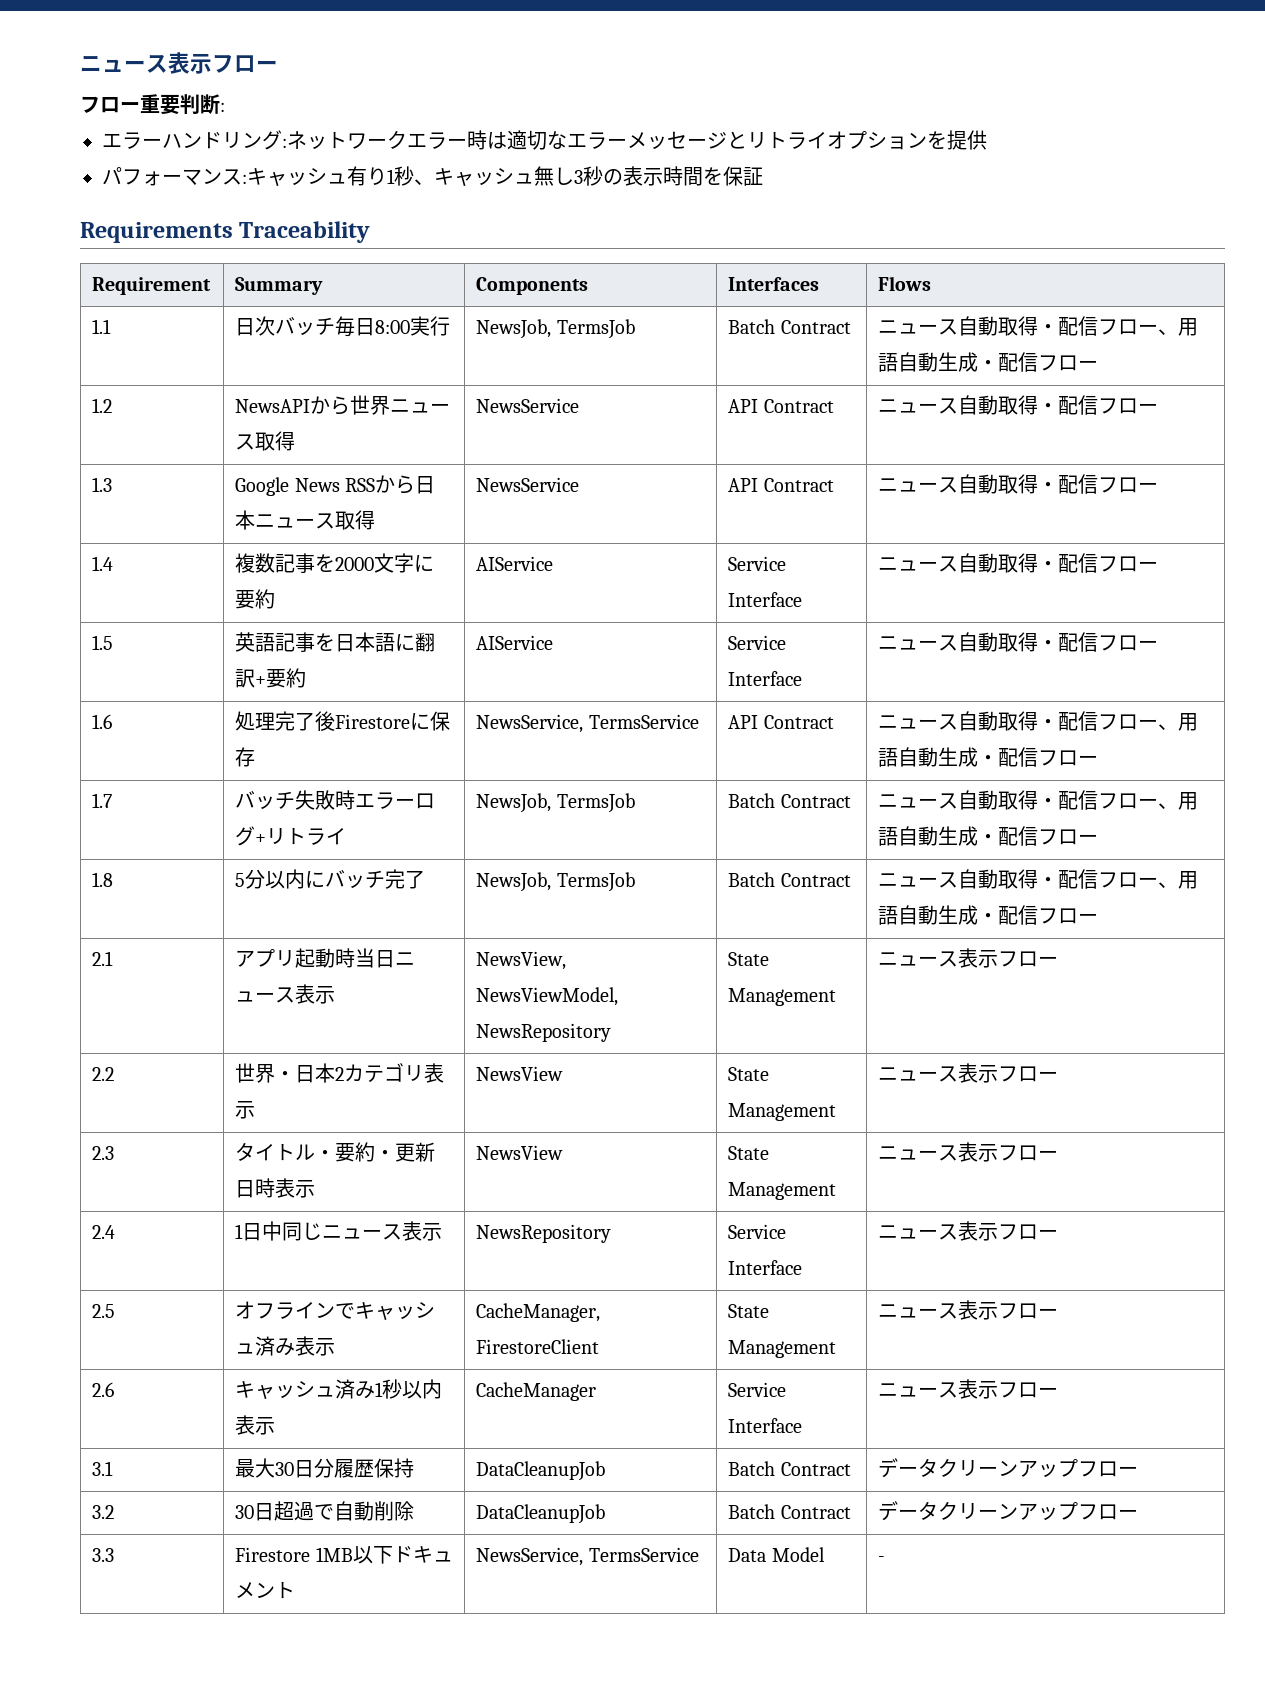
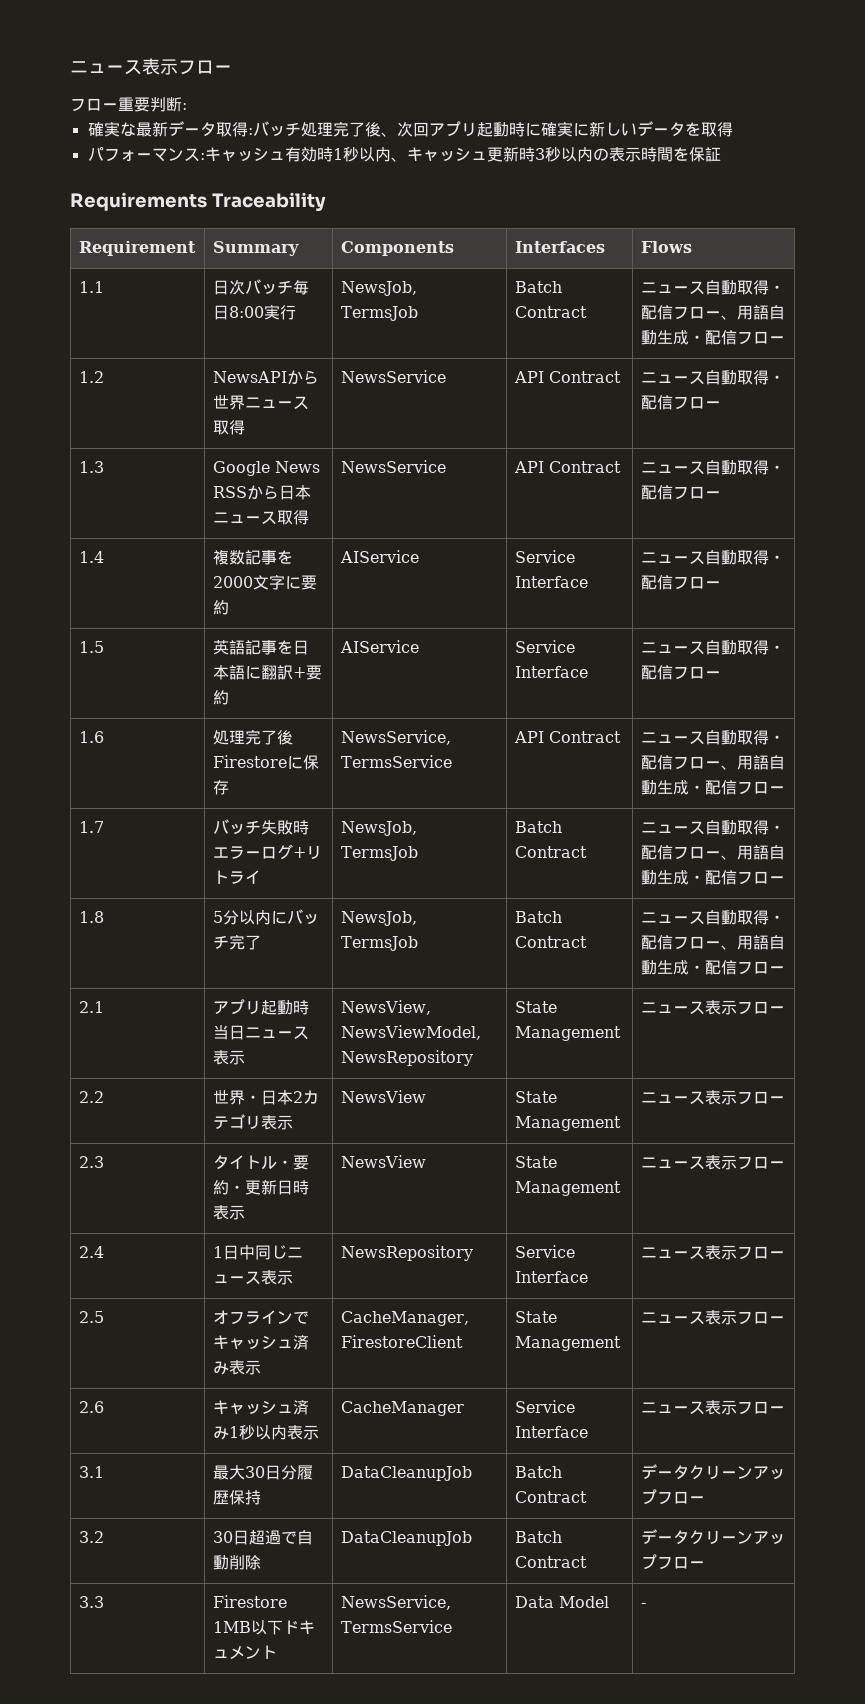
- エラーハンドリング:ネットワークエラー時は適切なエラーメッセージとリトライオプションを提供
+ 確実な最新データ取得:バッチ処理完了後、次回アプリ起動時に確実に新しいデータを取得
- パフォーマンス:キャッシュ有り1秒、キャッシュ無し3秒の表示時間を保証
+ パフォーマンス:キャッシュ有効時1秒以内、キャッシュ更新時3秒以内の表示時間を保証

